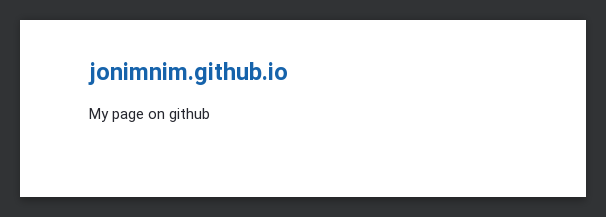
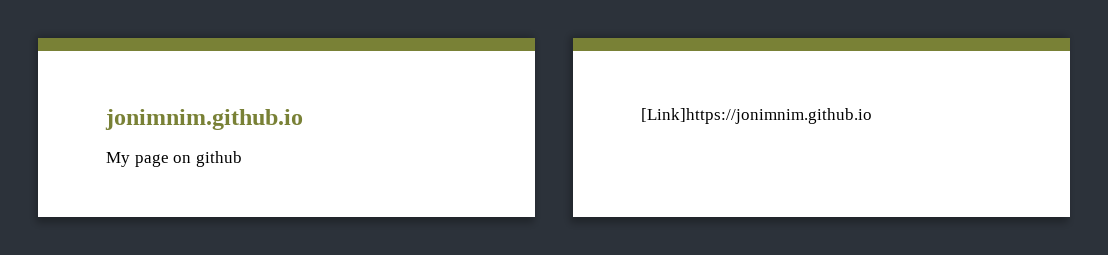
- My page on github
+ My page on github [Link]https://jonimnim.github.io

